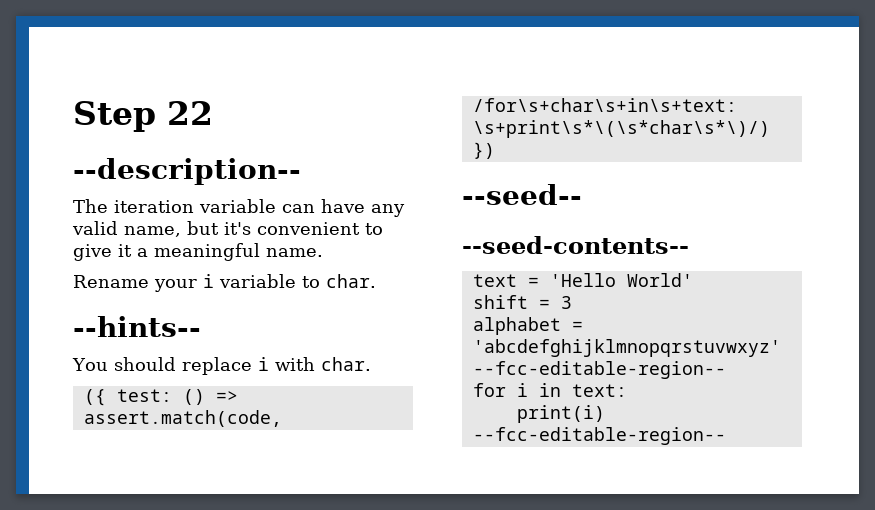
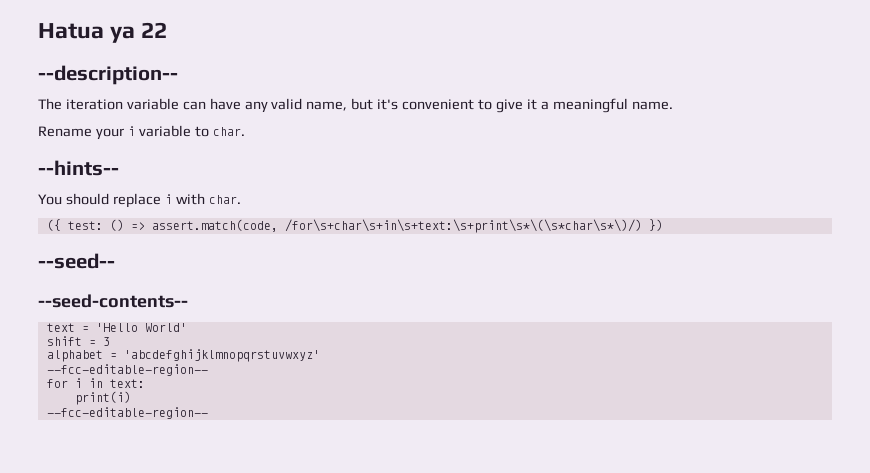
- Step 22
+ Hatua ya 22

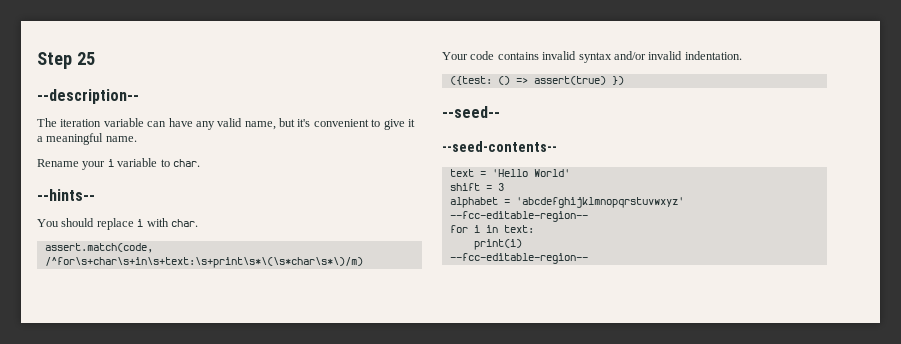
- Hatua ya 22
+ Step 25
- ({ test: () => assert.match(code, /for\s+char\s+in\s+text:\s+print\s*\(\s*char\s*\)/) })
+ assert.match(code, /^for\s+char\s+in\s+text:\s+print\s*\(\s*char\s*\)/m)
+ Your code contains invalid syntax and/or invalid indentation.
+ ({test: () => assert(true) })

